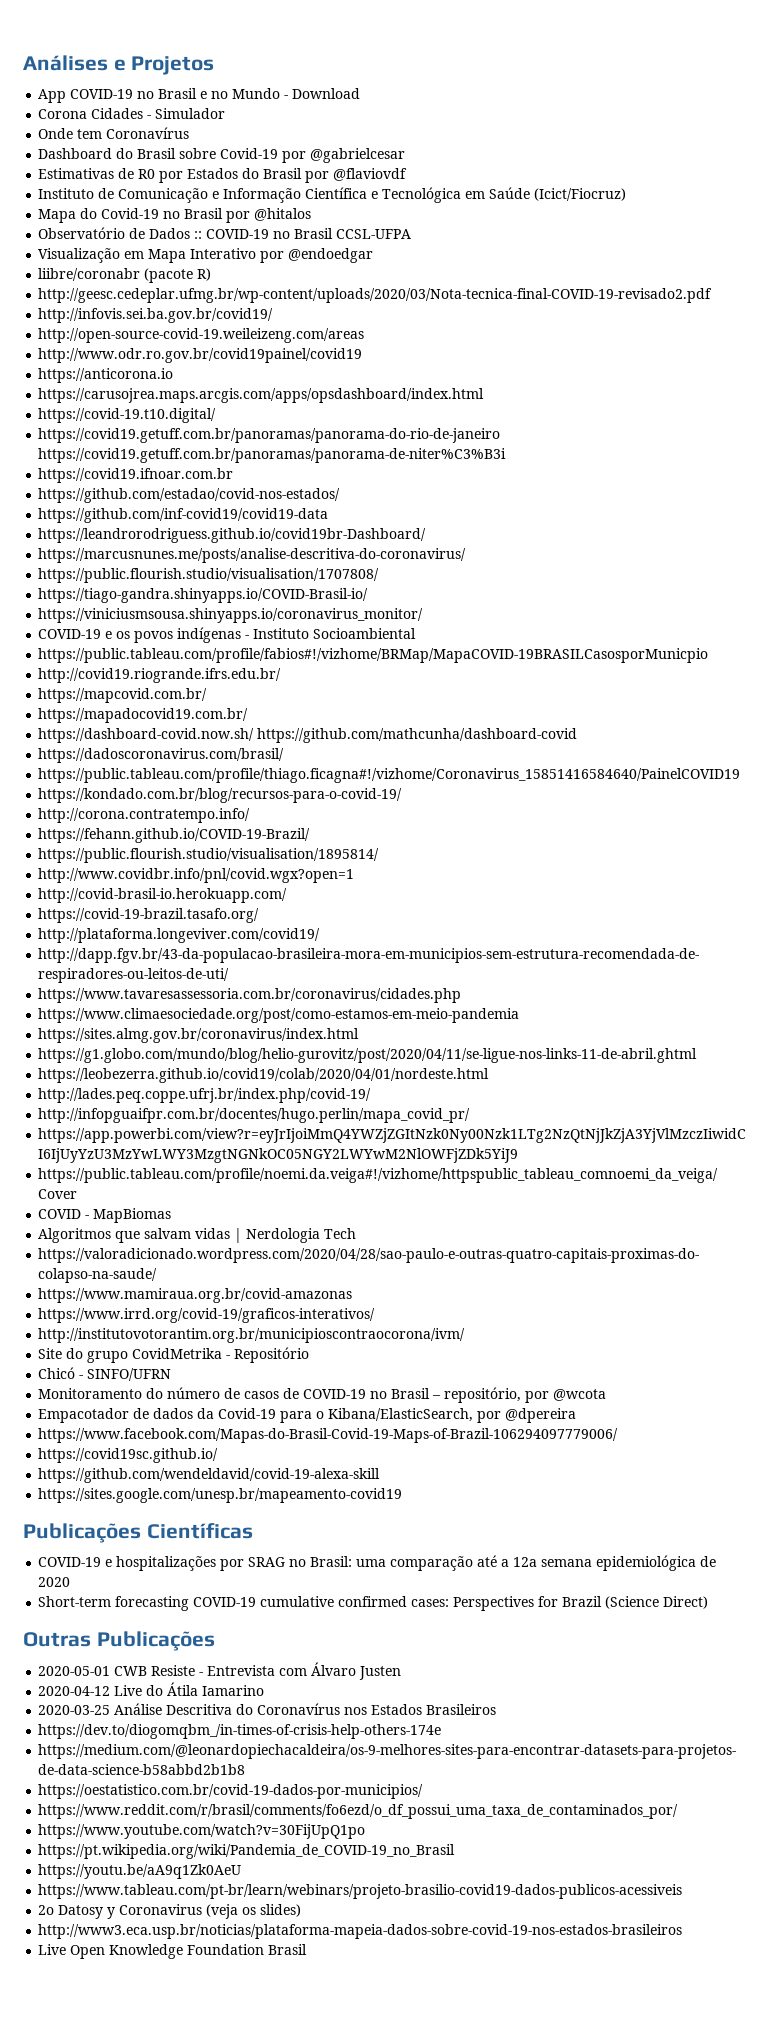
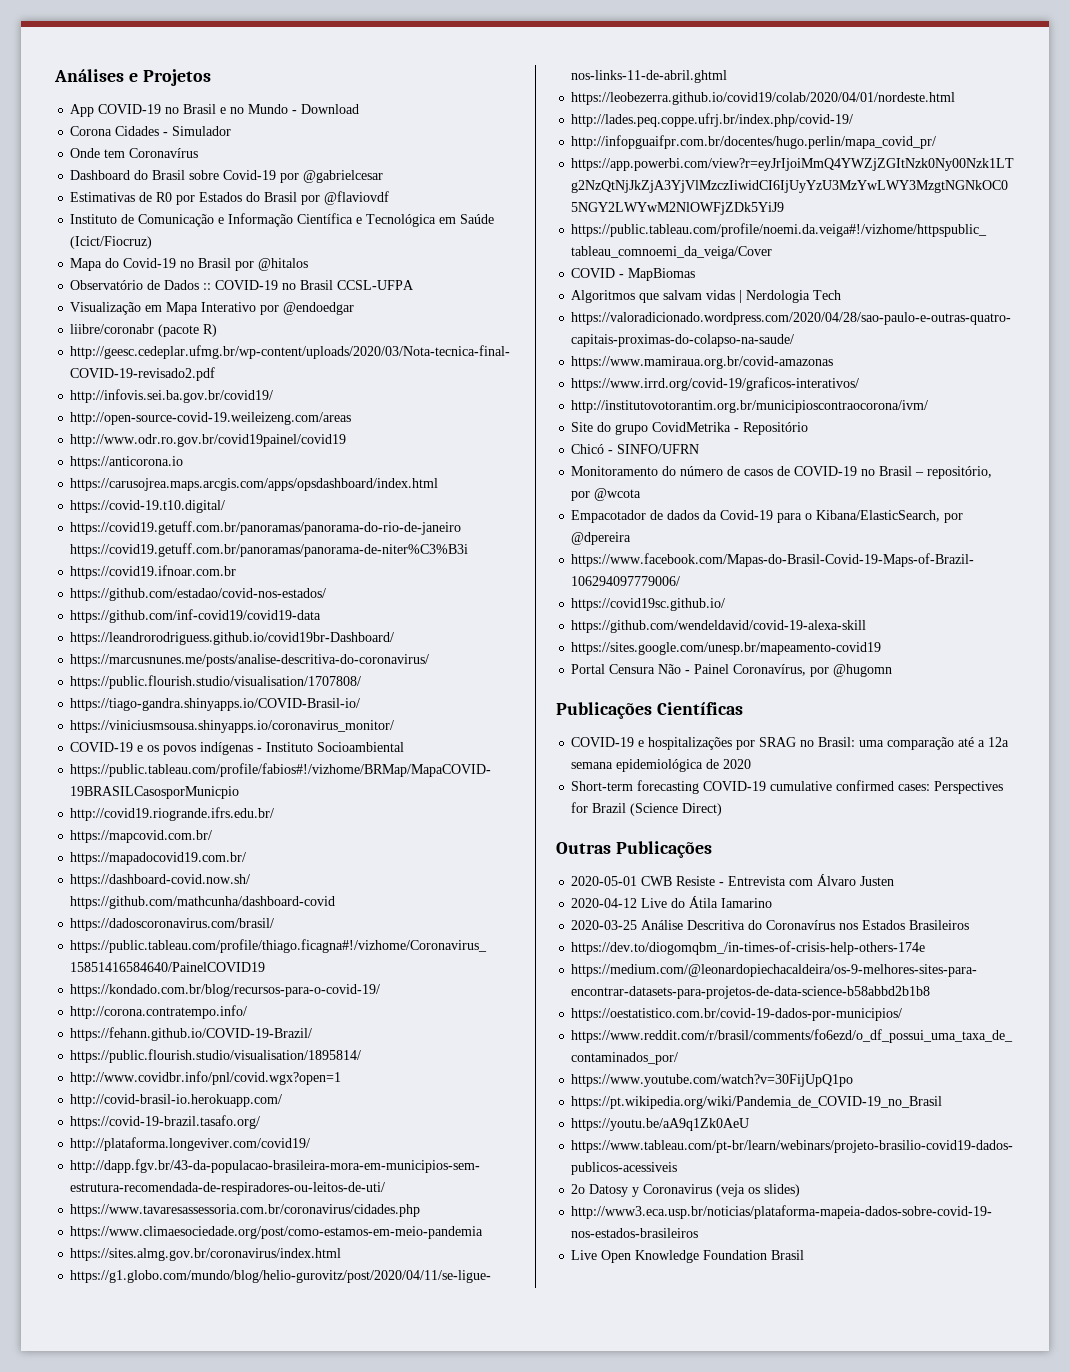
+ Portal Censura Não - Painel Coronavírus, por @hugomn

